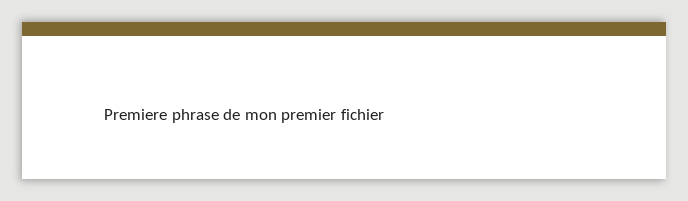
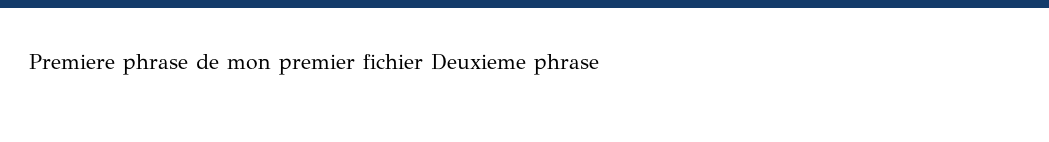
- Premiere phrase de mon premier fichier
+ Premiere phrase de mon premier fichier Deuxieme phrase

